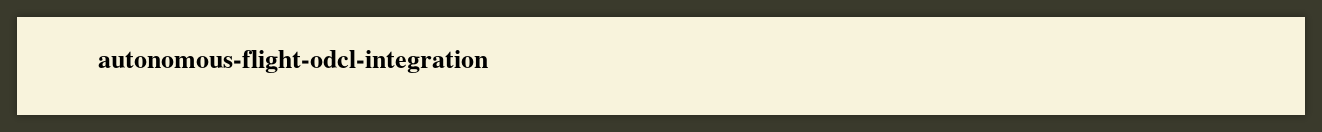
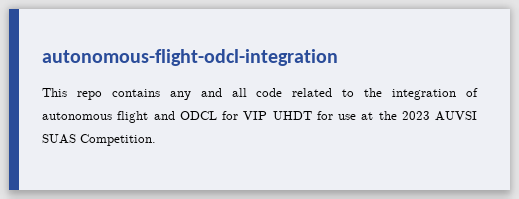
+ This repo contains any and all code related to the integration of autonomous flight and ODCL for VIP UHDT for use at the 2023 AUVSI SUAS Competition.

